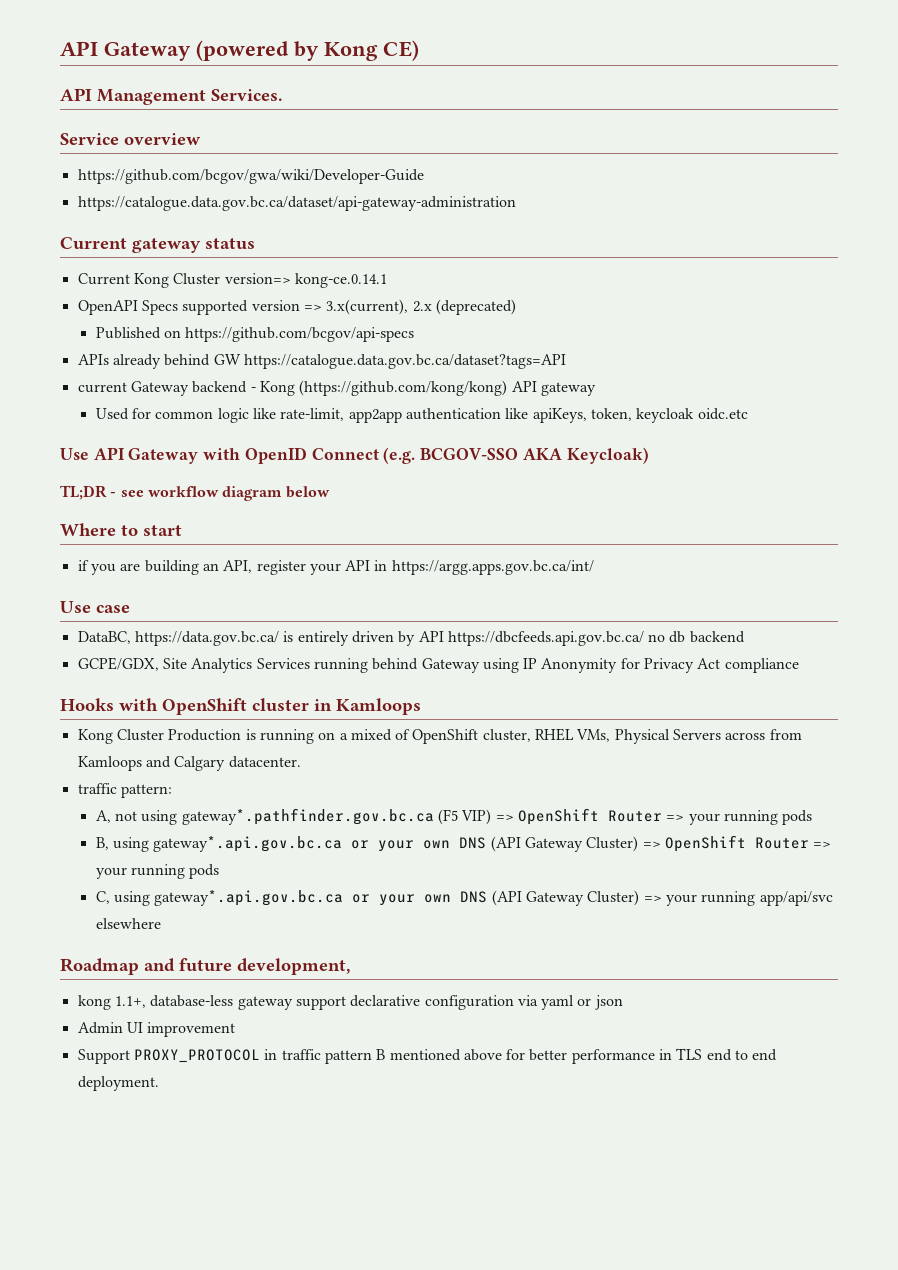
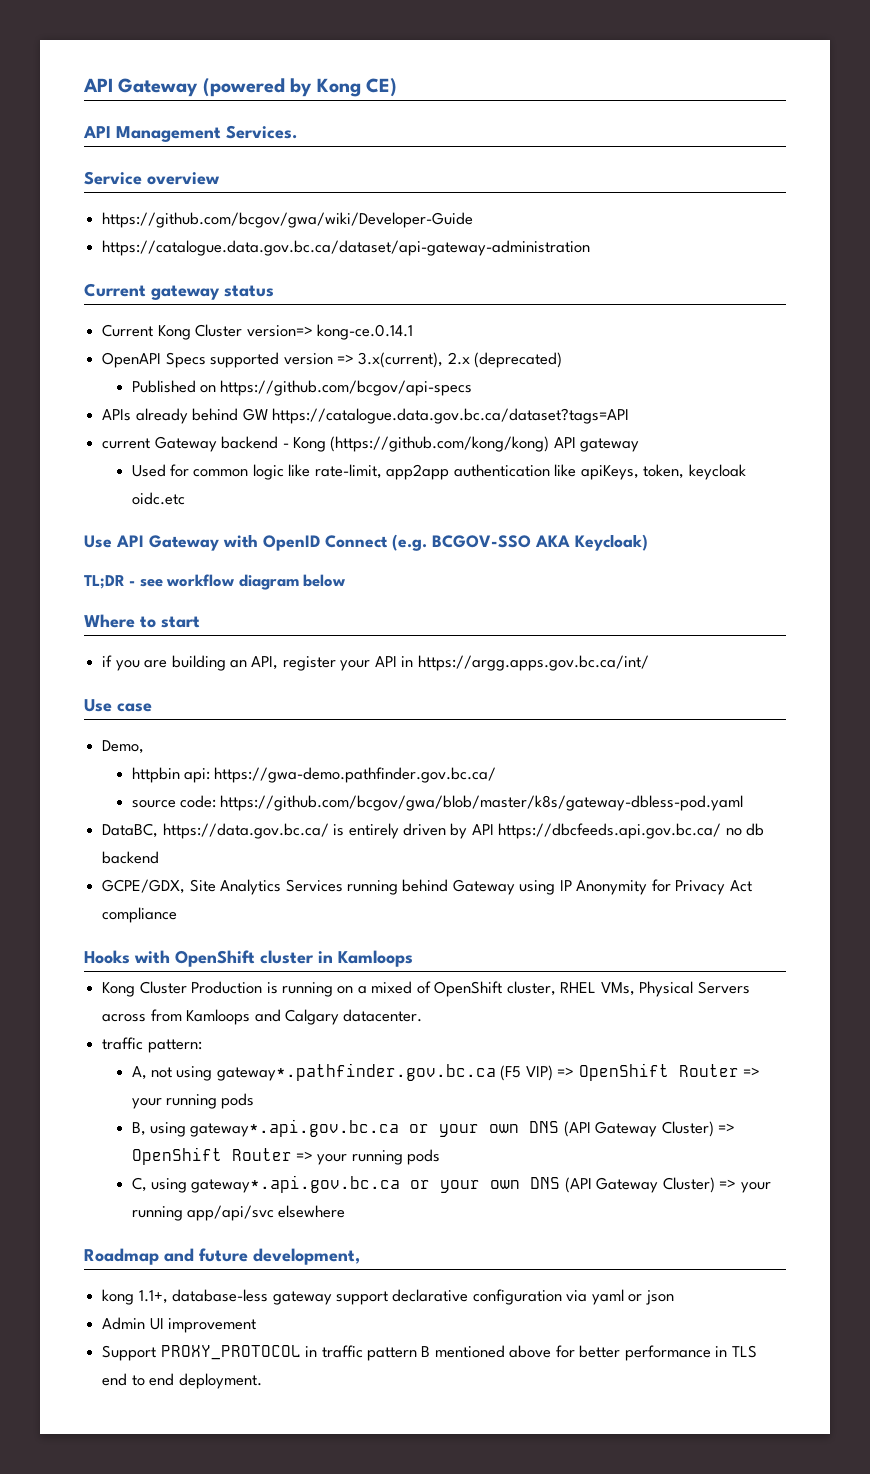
+ Demo,
+ httpbin api: https://gwa-demo.pathfinder.gov.bc.ca/
+ source code: https://github.com/bcgov/gwa/blob/master/k8s/gateway-dbless-pod.yaml

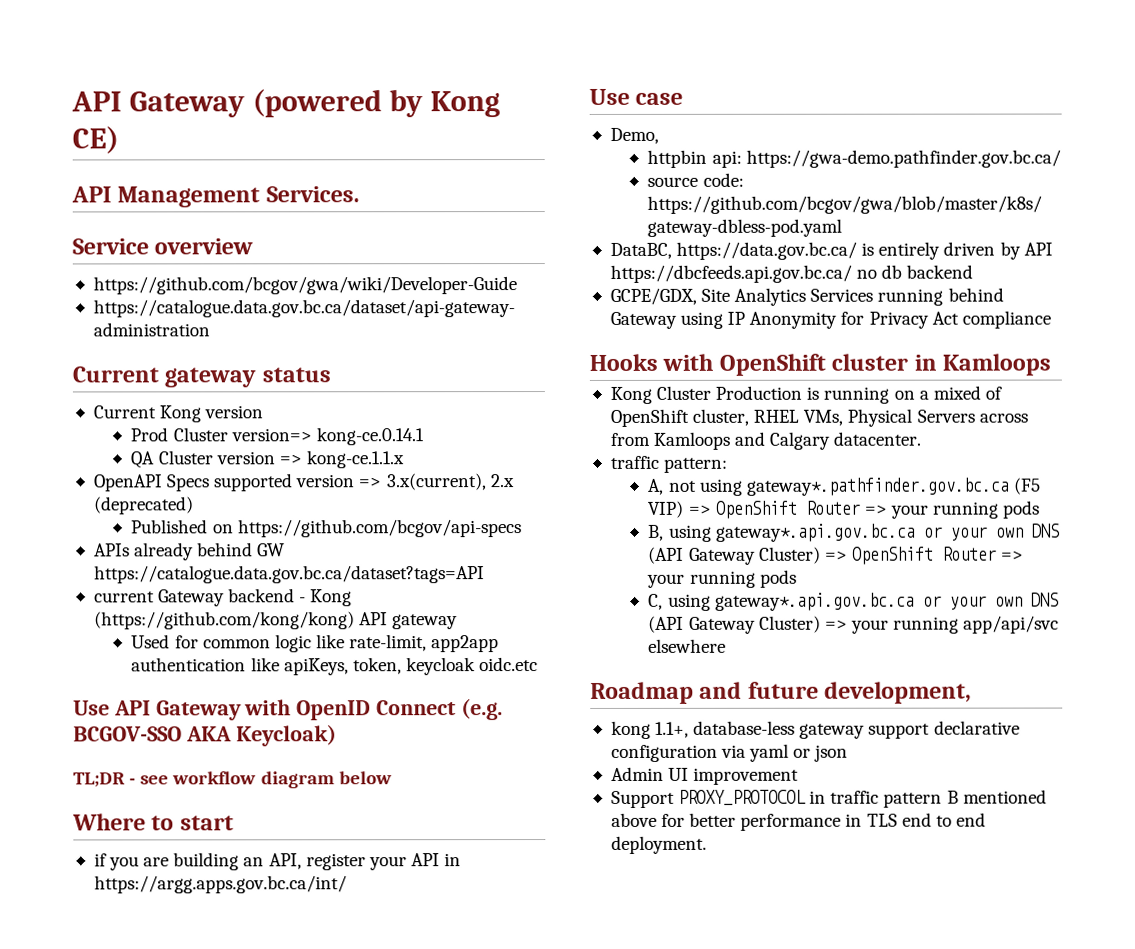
- Current Kong Cluster version=> kong-ce.0.14.1
+ Current Kong version
+ Prod Cluster version=> kong-ce.0.14.1
+ QA Cluster version => kong-ce.1.1.x

